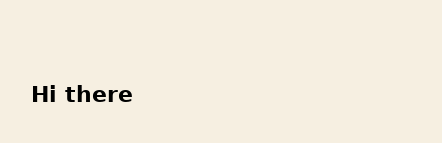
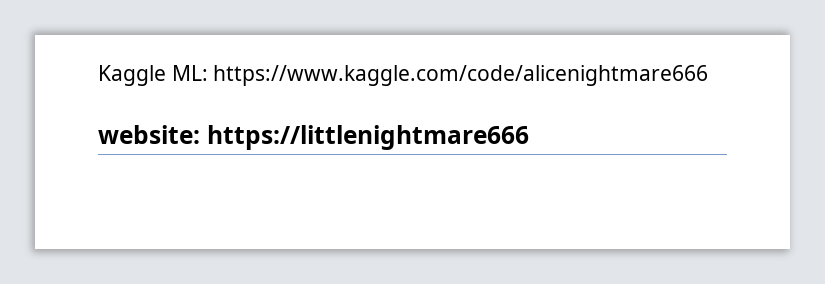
- Hi there
+ Kaggle ML: https://www.kaggle.com/code/alicenightmare666
+ website: https://littlenightmare666

